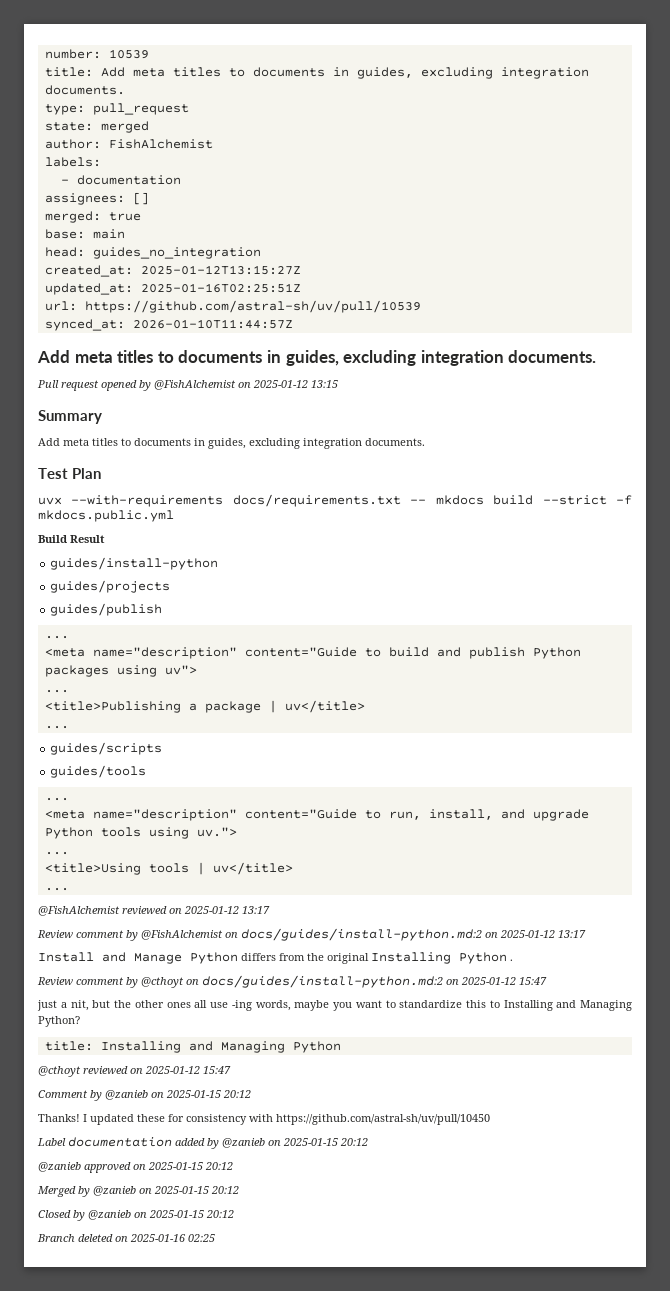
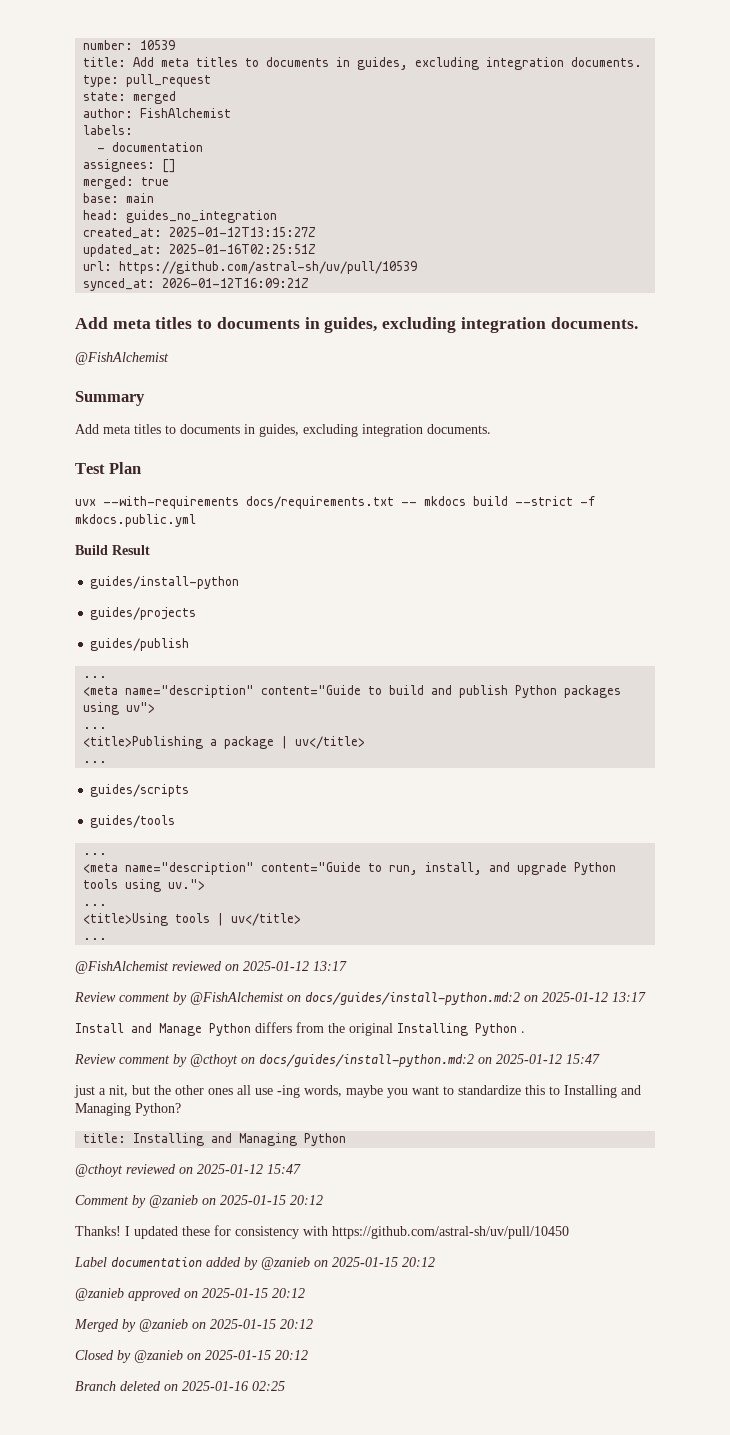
- synced_at: 2026-01-10T11:44:57Z
+ synced_at: 2026-01-12T16:09:21Z
  Add meta titles to documents in guides, excluding integration documents.
- Pull request opened by @FishAlchemist on 2025-01-12 13:15
+ @FishAlchemist

